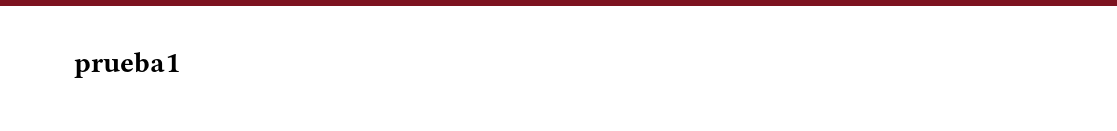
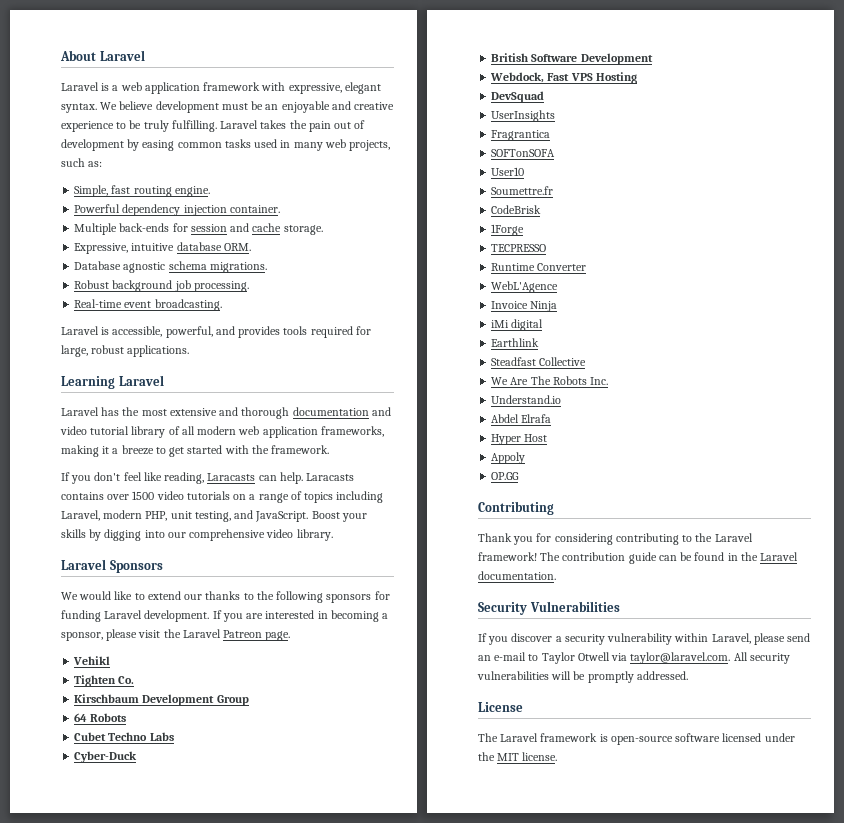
- prueba1
+ About Laravel
+ Laravel is a web application framework with expressive, elegant syntax. We believe development must be an enjoyable and creative experience to be truly fulfilling. Laravel takes the pain out of development by easing common tasks used in many web projects, such as:
+ Simple, fast routing engine.
+ Powerful dependency injection container.
+ Multiple back-ends for session and cache storage.
+ Expressive, intuitive database ORM.
+ Database agnostic schema migrations.
+ Robust background job processing.
+ Real-time event broadcasting.
+ Laravel is accessible, powerful, and provides tools required for large, robust applications.
+ Learning Laravel
+ Laravel has the most extensive and thorough documentation and video tutorial library of all modern web application frameworks, making it a breeze to get started with the framework.
+ If you don't feel like reading, Laracasts can help. Laracasts contains over 1500 video tutorials on a range of topics including Laravel, modern PHP, unit testing, and JavaScript. Boost your skills by digging into our comprehensive video library.
+ Laravel Sponsors
+ We would like to extend our thanks to the following sponsors for funding Laravel development. If you are interested in becoming a sponsor, please visit the Laravel Patreon page.
+ Vehikl
+ Tighten Co.
+ Kirschbaum Development Group
+ 64 Robots
+ Cubet Techno Labs
+ Cyber-Duck
+ British Software Development
+ Webdock, Fast VPS Hosting
+ DevSquad
+ UserInsights
+ Fragrantica
+ SOFTonSOFA
+ User10
+ Soumettre.fr
+ CodeBrisk
+ 1Forge
+ TECPRESSO
+ Runtime Converter
+ WebL'Agence
+ Invoice Ninja
+ iMi digital
+ Earthlink
+ Steadfast Collective
+ We Are The Robots Inc.
+ Understand.io
+ Abdel Elrafa
+ Hyper Host
+ Appoly
+ OP.GG
+ Contributing
+ Thank you for considering contributing to the Laravel framework! The contribution guide can be found in the Laravel documentation.
+ Security Vulnerabilities
+ If you discover a security vulnerability within Laravel, please send an e-mail to Taylor Otwell via taylor@laravel.com. All security vulnerabilities will be promptly addressed.
+ License
+ The Laravel framework is open-source software licensed under the MIT license.

